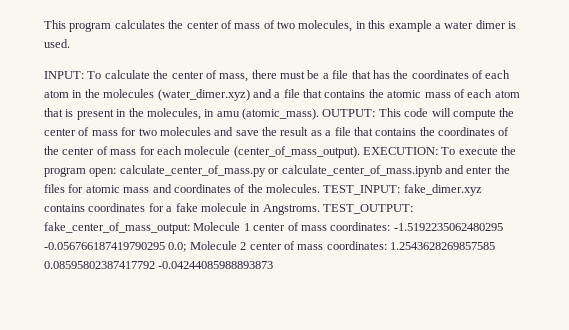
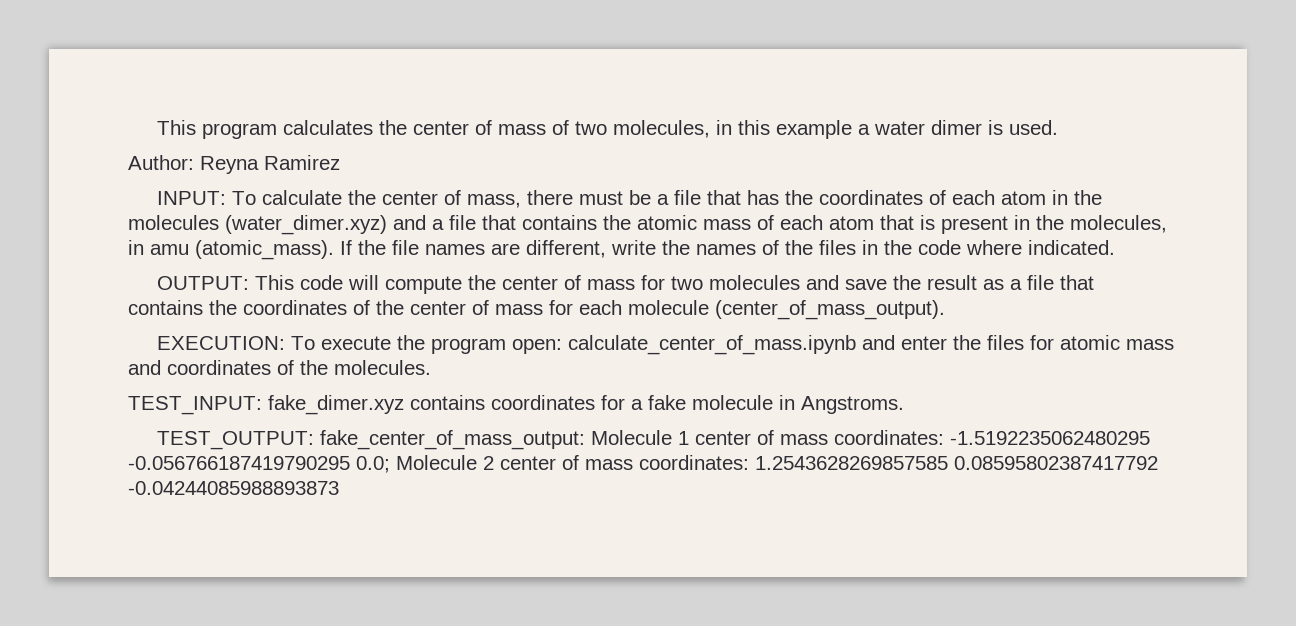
+ Author: Reyna Ramirez
- To calculate the center of mass, there must be a file that has the coordinates of each atom in the molecules (water_dimer.xyz) and a file that contains the atomic mass of each atom that is present in the molecules, in amu (atomic_mass). OUTPUT:
+ To calculate the center of mass, there must be a file that has the coordinates of each atom in the molecules (water_dimer.xyz) and a file that contains the atomic mass of each atom that is present in the molecules, in amu (atomic_mass). If the file names are different, write the names of the files in the code where indicated.
+ OUTPUT:
- This code will compute the center of mass for two molecules and save the result as a file that contains the coordinates of the center of mass for each molecule (center_of_mass_output). EXECUTION:
+ This code will compute the center of mass for two molecules and save the result as a file that contains the coordinates of the center of mass for each molecule (center_of_mass_output).
+ EXECUTION:
- calculate_center_of_mass.py or calculate_center_of_mass.ipynb and enter the files for atomic mass and coordinates of the molecules. TEST_INPUT:
+ calculate_center_of_mass.ipynb and enter the files for atomic mass and coordinates of the molecules.
+ TEST_INPUT:
- fake_dimer.xyz contains coordinates for a fake molecule in Angstroms. TEST_OUTPUT:
+ fake_dimer.xyz contains coordinates for a fake molecule in Angstroms.
+ TEST_OUTPUT:

